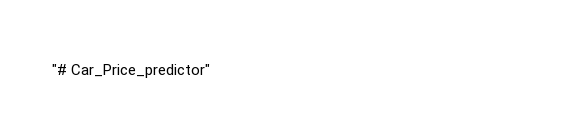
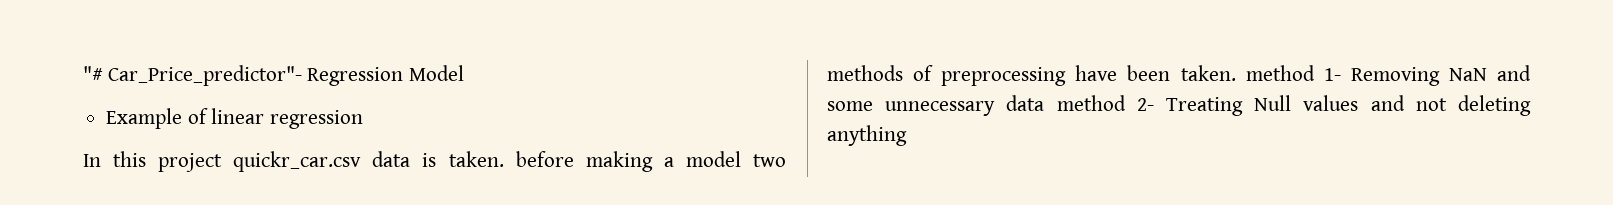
- "# Car_Price_predictor"
+ "# Car_Price_predictor"- Regression Model
+ Example of linear regression
+ In this project quickr_car.csv data is taken. before making a model two methods of preprocessing have been taken. method 1- Removing NaN and some unnecessary data method 2- Treating Null values and not deleting anything

